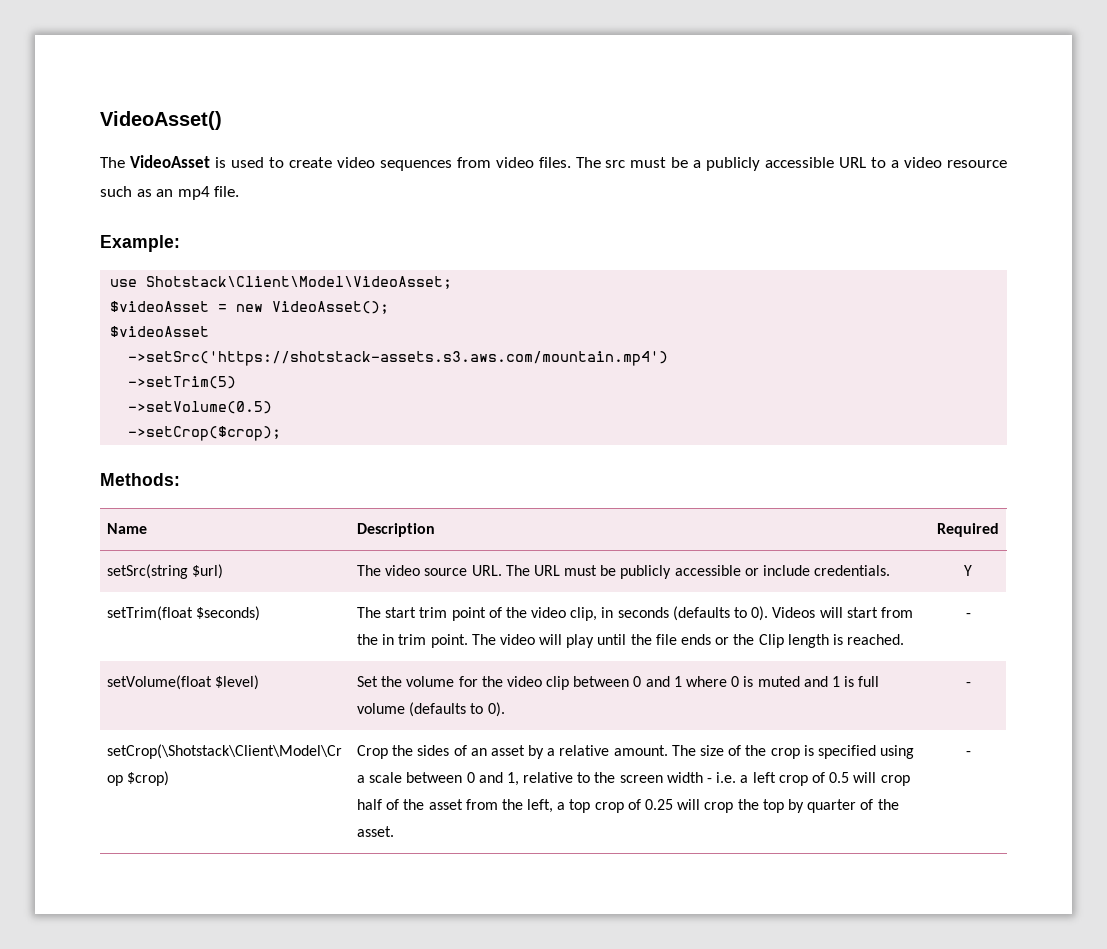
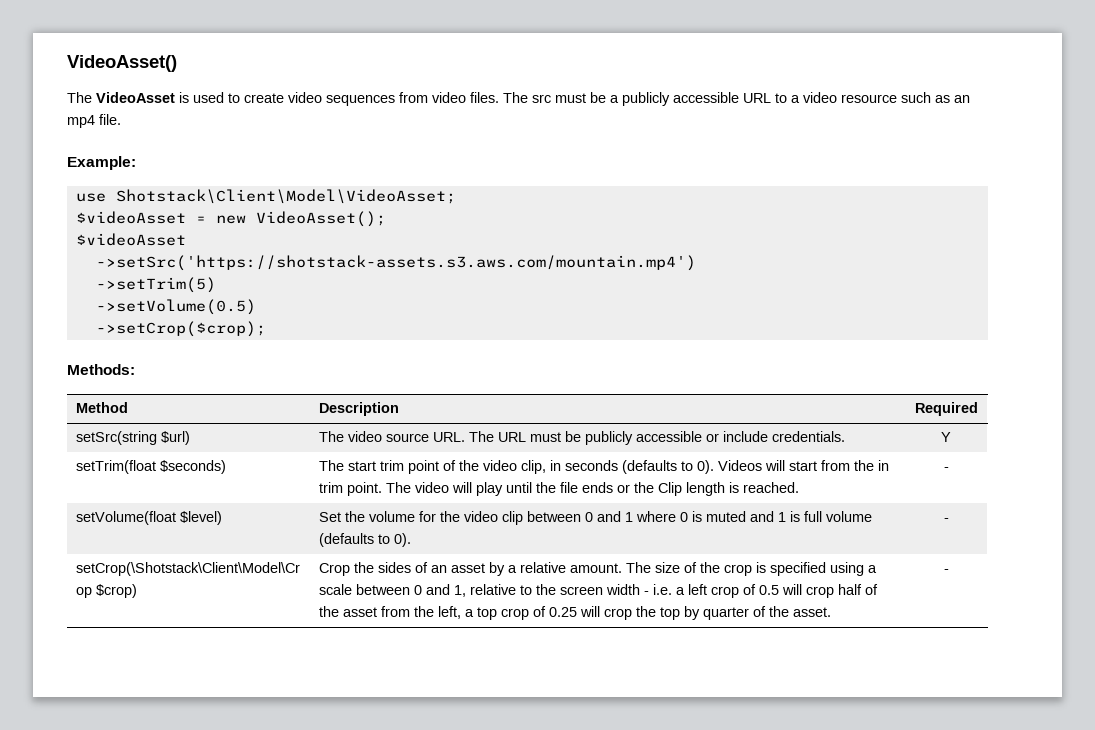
- Name | Description | Required
+ Method | Description | Required

